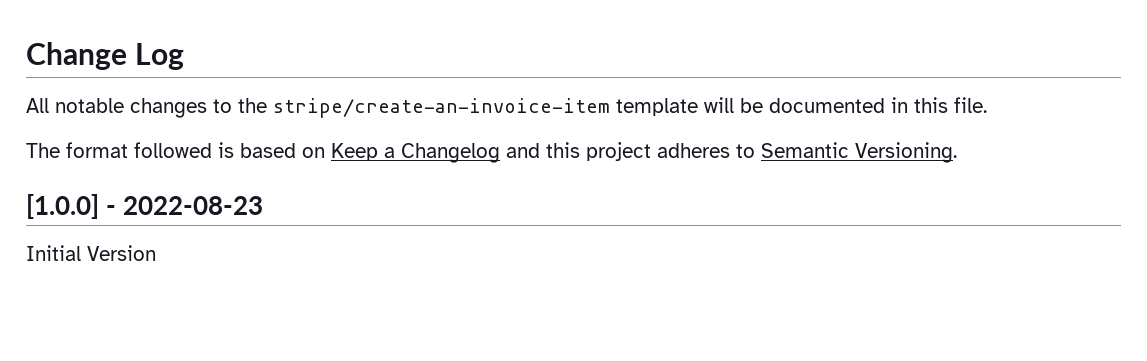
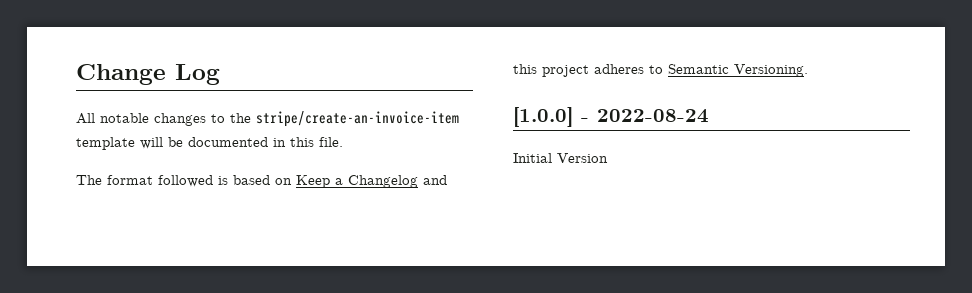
- [1.0.0] - 2022-08-23
+ [1.0.0] - 2022-08-24

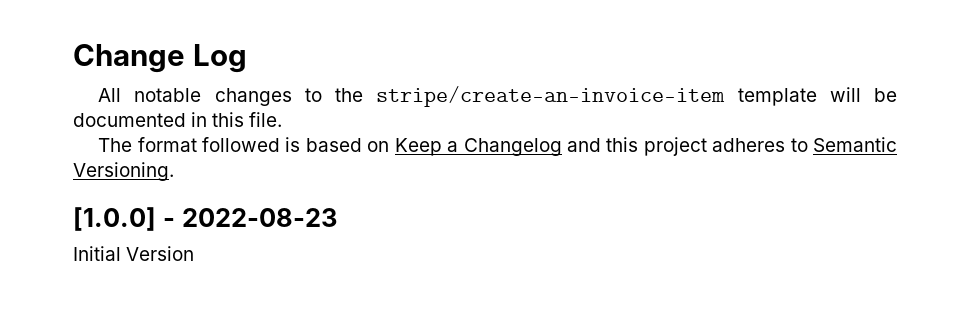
- [1.0.0] - 2022-08-24
+ [1.0.0] - 2022-08-23

